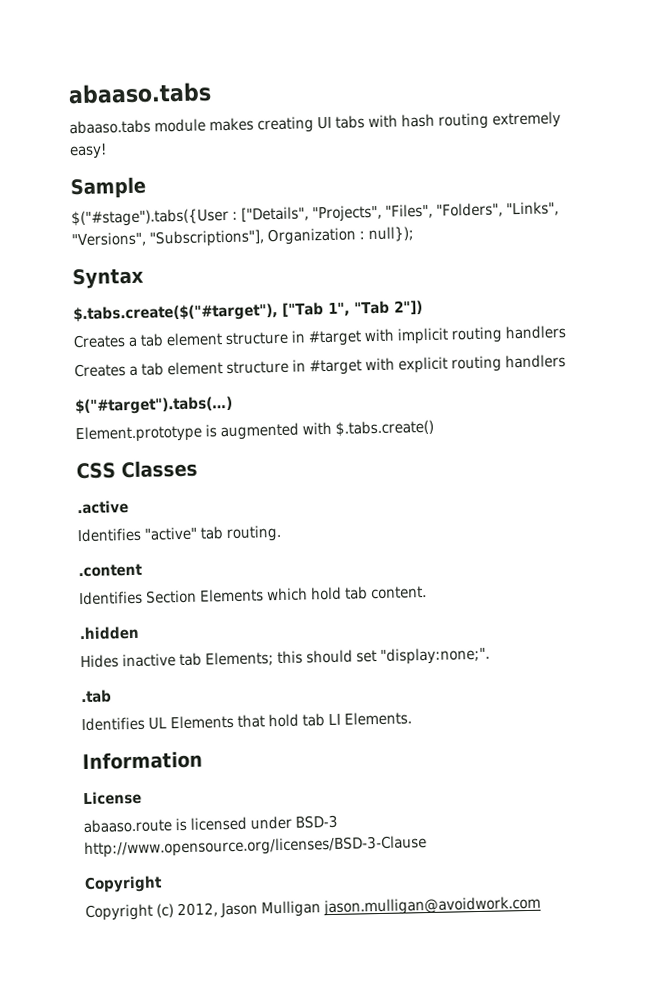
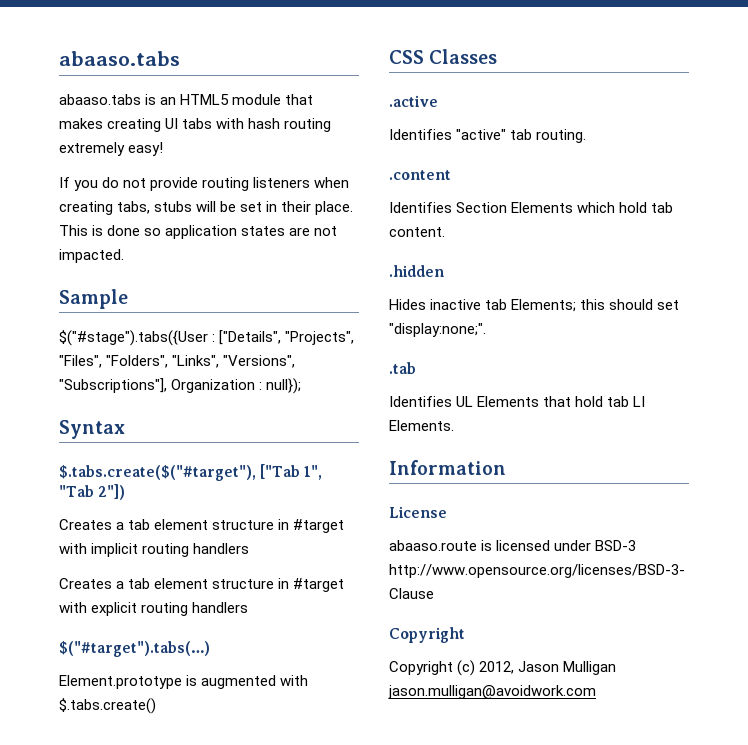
- abaaso.tabs module makes creating UI tabs with hash routing extremely easy!
+ abaaso.tabs is an HTML5 module that makes creating UI tabs with hash routing extremely easy!
+ If you do not provide routing listeners when creating tabs, stubs will be set in their place. This is done so application states are not impacted.

